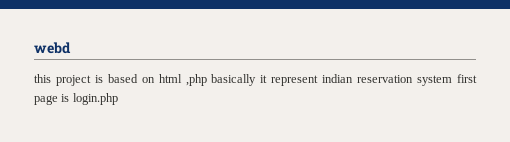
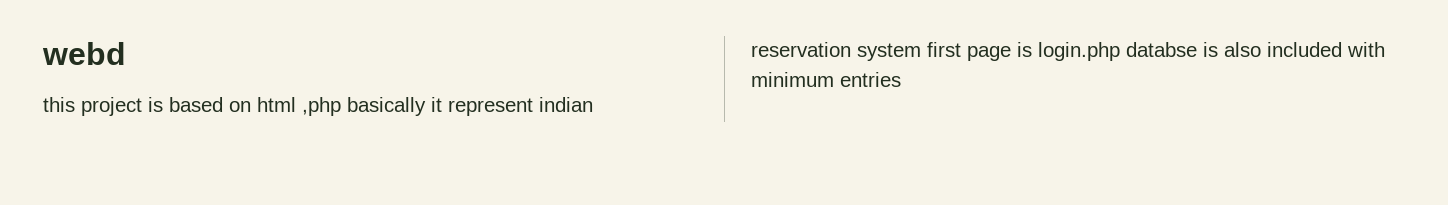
- this project is based on html ,php basically it represent indian reservation system first page is login.php
+ this project is based on html ,php basically it represent indian reservation system first page is login.php databse is also included with minimum entries

